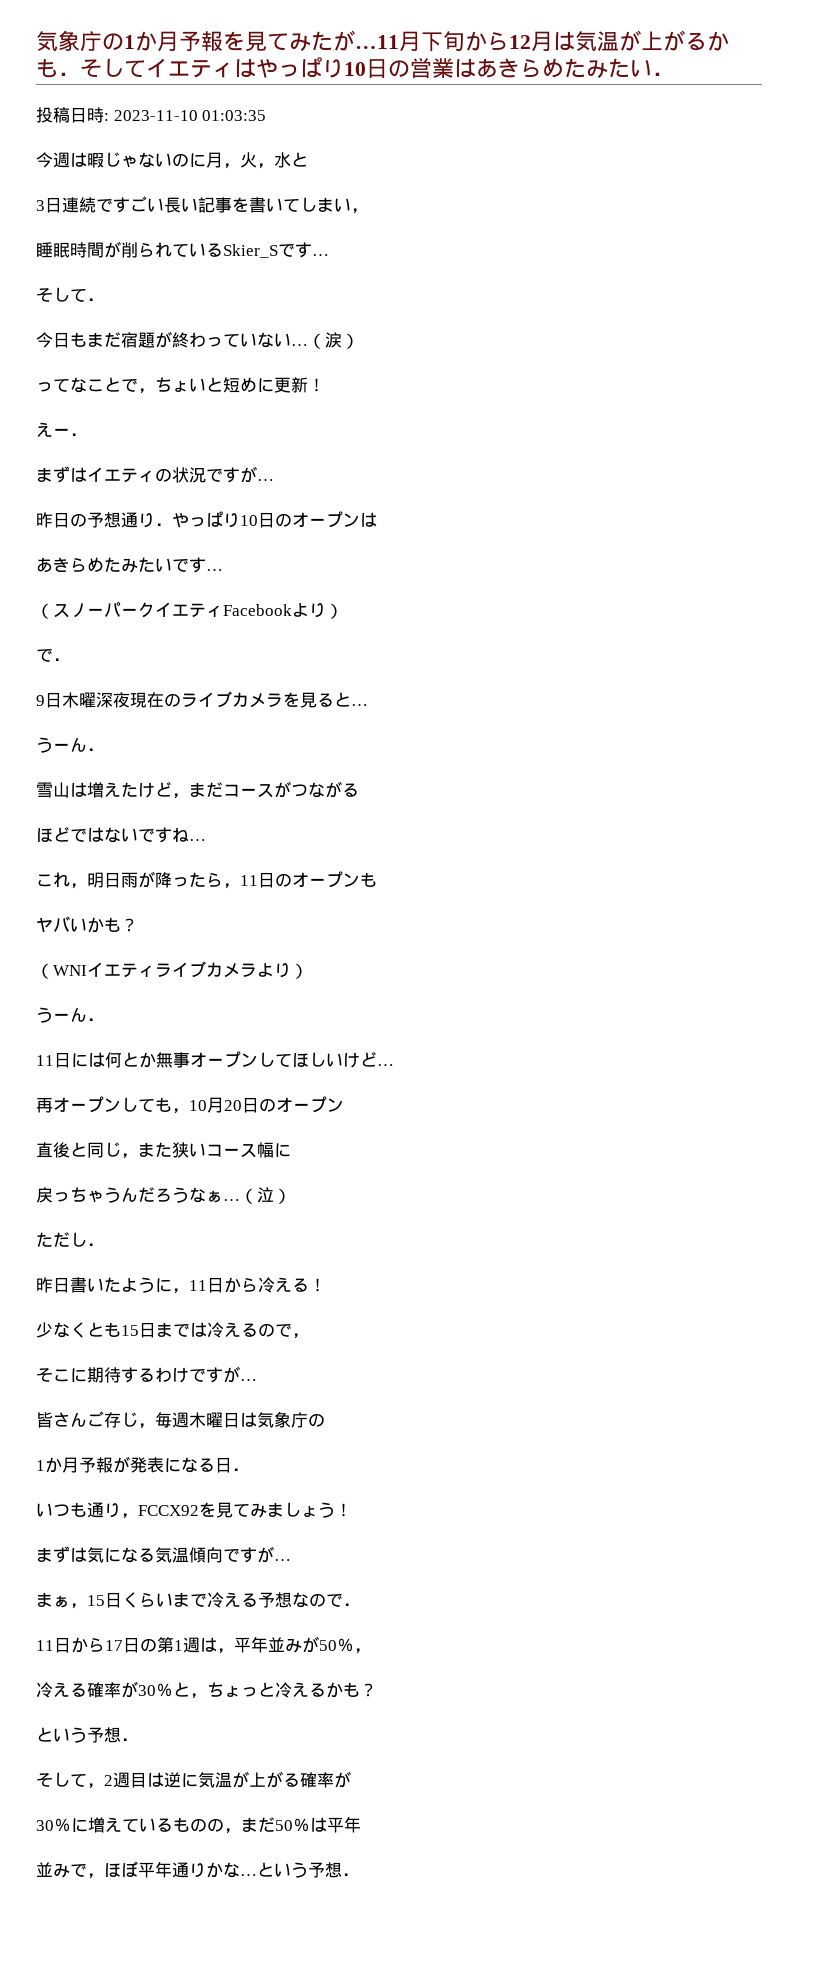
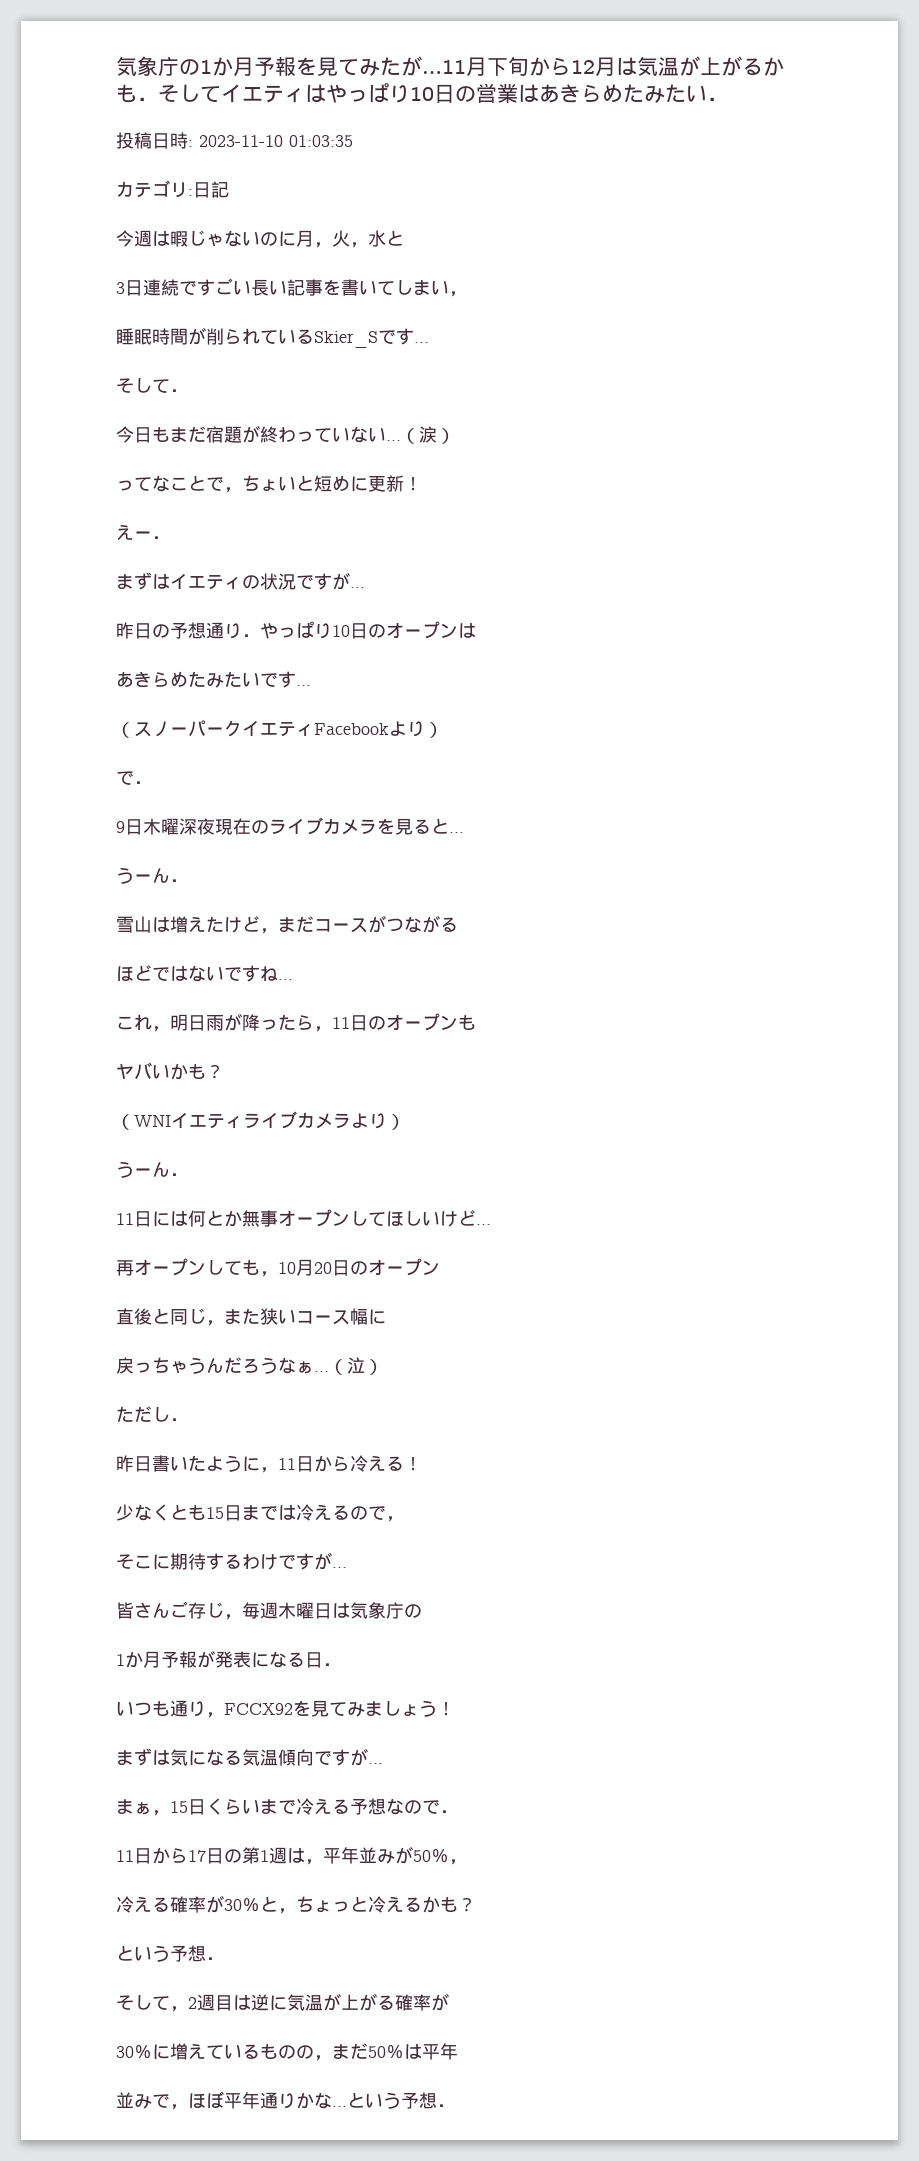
+ カテゴリ:日記

